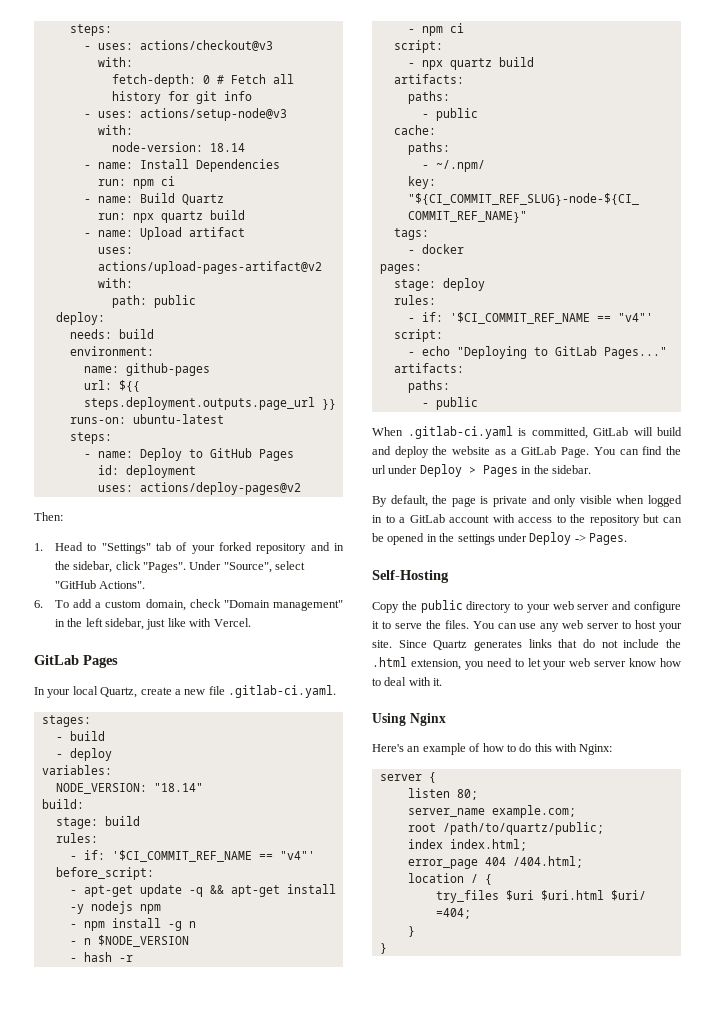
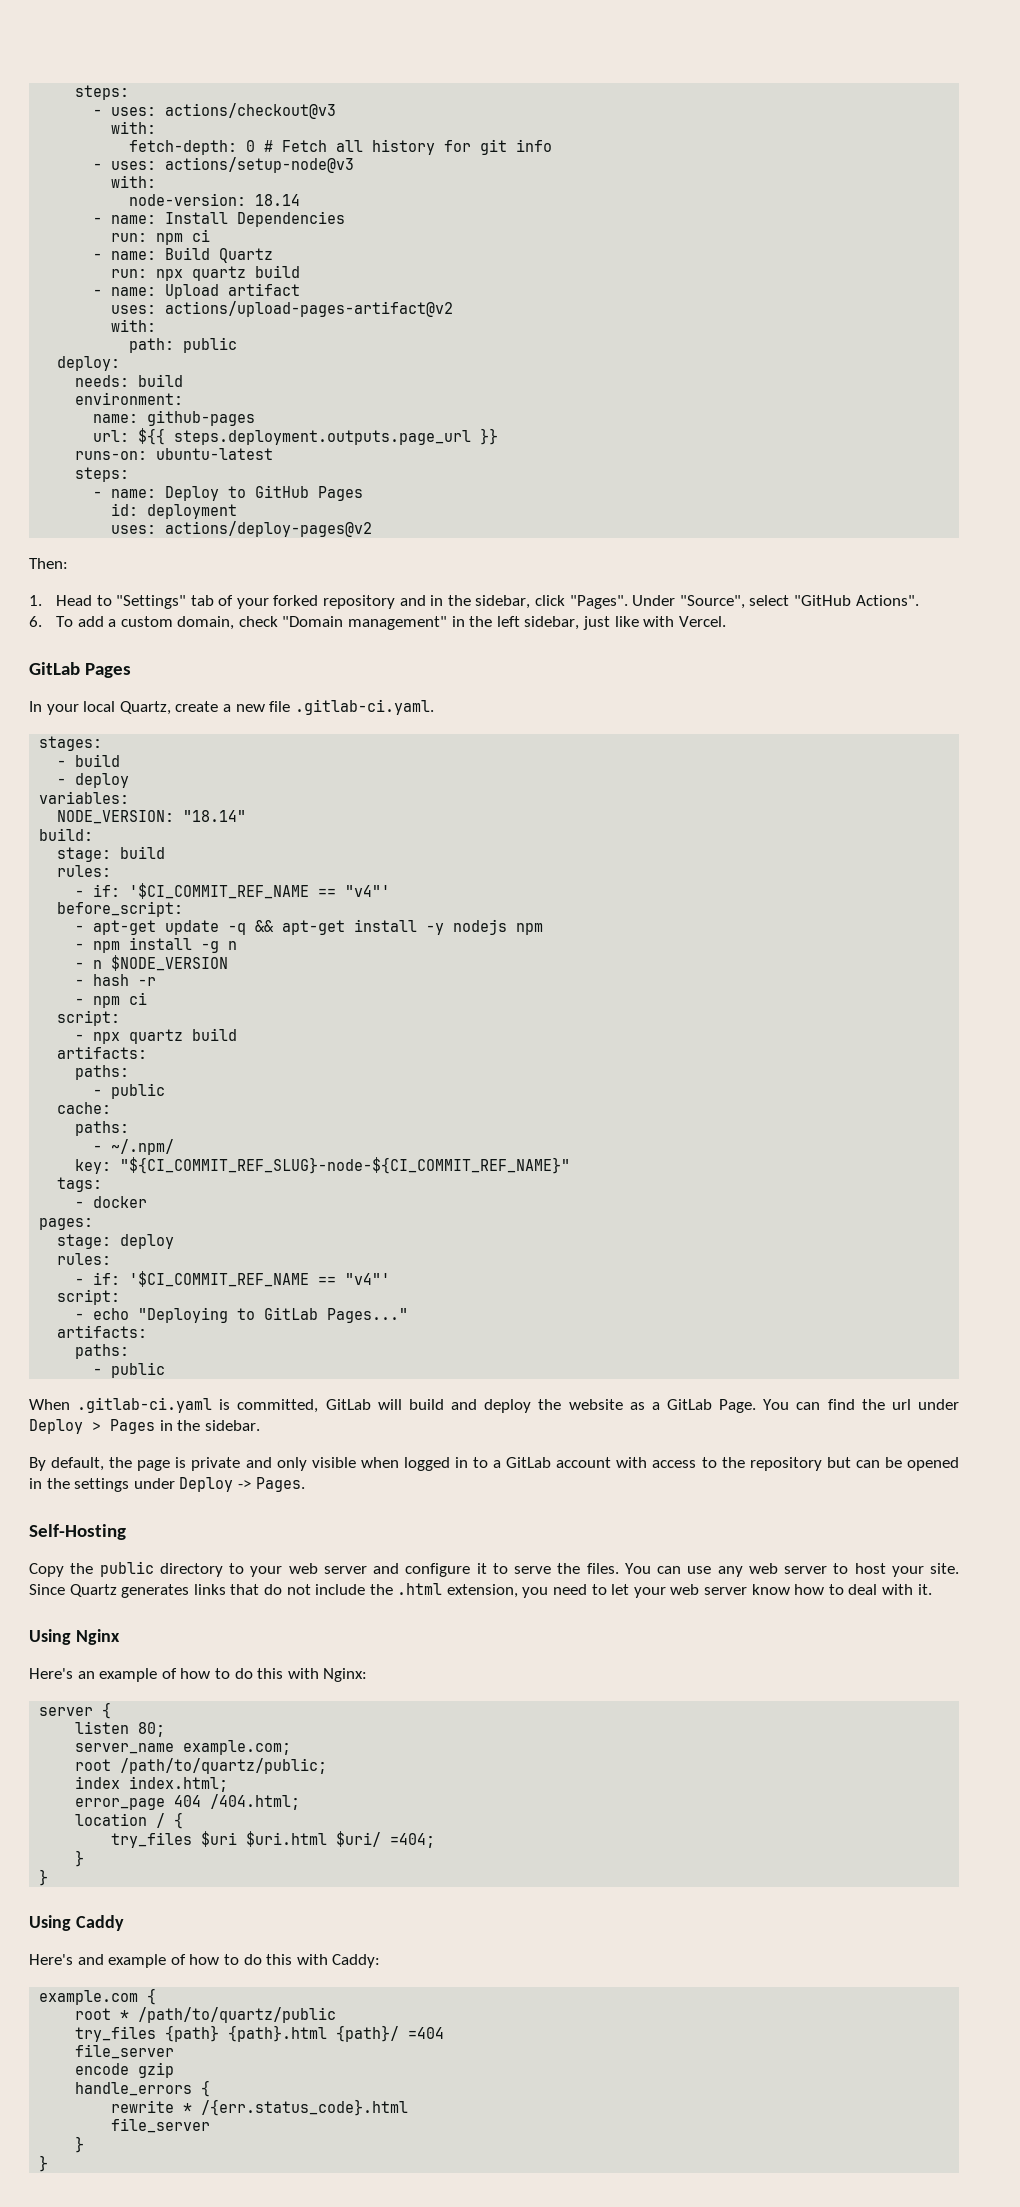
+ Using Caddy
+ Here's and example of how to do this with Caddy:
+ example.com {
+ root * /path/to/quartz/public
+ try_files {path} {path}.html {path}/ =404
+ file_server
+ encode gzip
+ handle_errors {
+ rewrite * /{err.status_code}.html
+ file_server
+ }
+ }

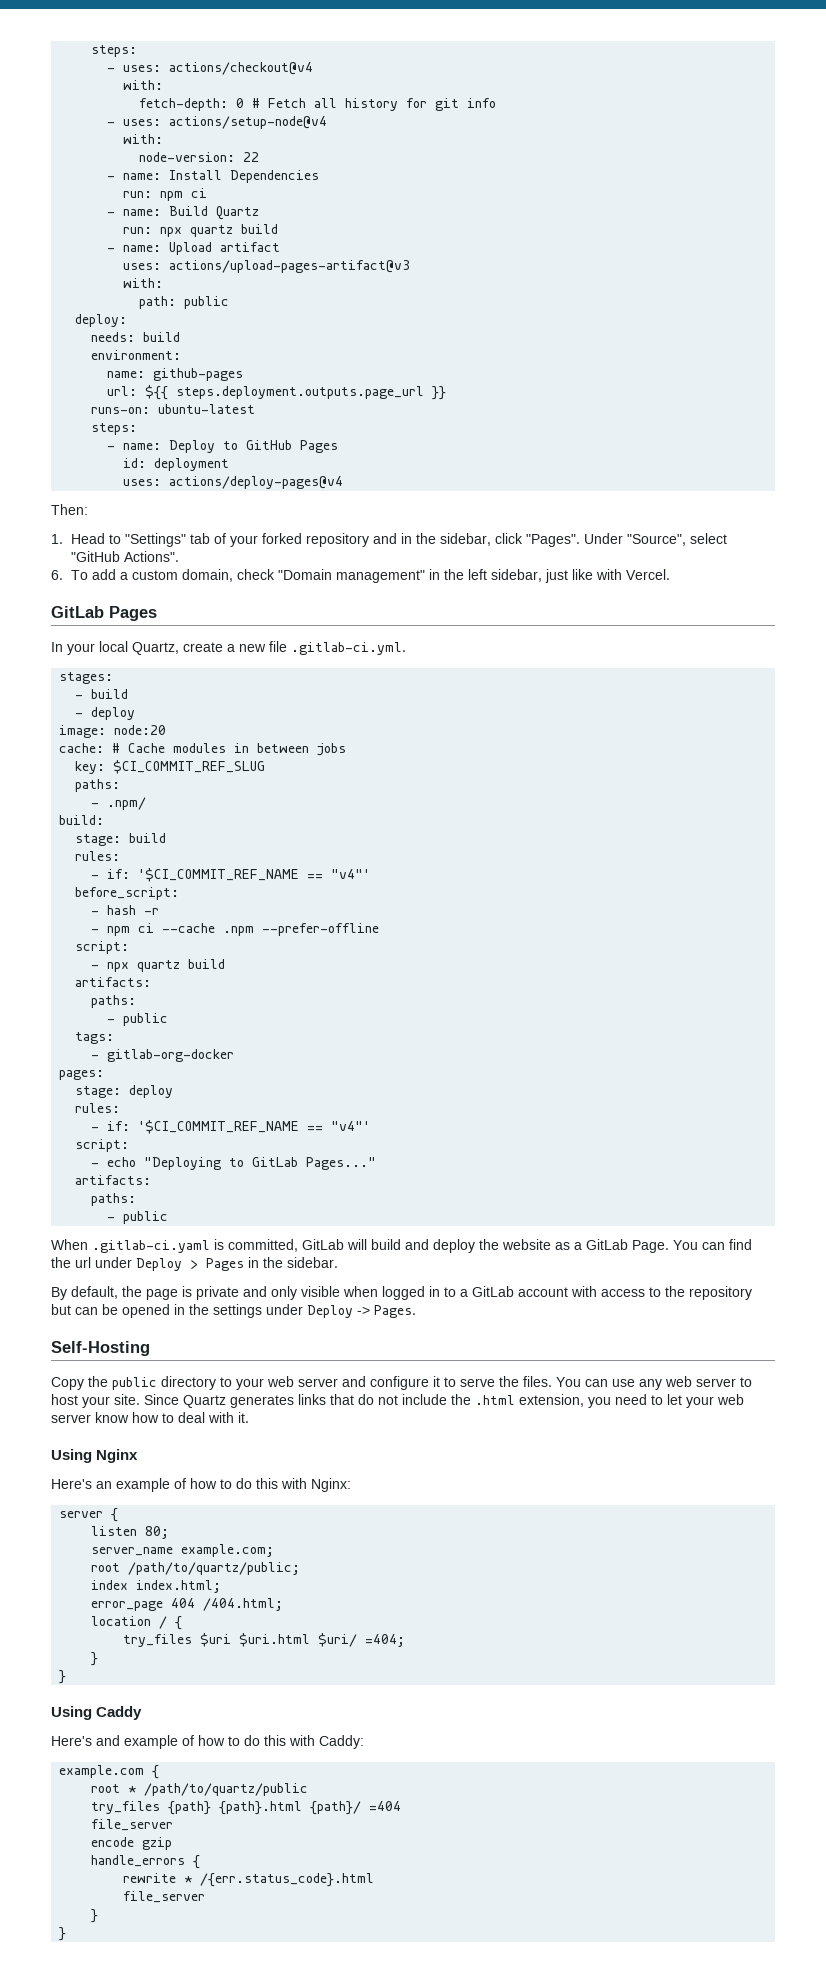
- - uses: actions/checkout@v3
+ - uses: actions/checkout@v4
- - uses: actions/setup-node@v3
+ - uses: actions/setup-node@v4
- node-version: 18.14
+ node-version: 22
- uses: actions/upload-pages-artifact@v2
+ uses: actions/upload-pages-artifact@v3
- uses: actions/deploy-pages@v2
+ uses: actions/deploy-pages@v4
- In your local Quartz, create a new file .gitlab-ci.yaml.
+ In your local Quartz, create a new file .gitlab-ci.yml.
- variables:
- NODE_VERSION: "18.14"
+ image: node:20
+ cache: # Cache modules in between jobs
+ key: $CI_COMMIT_REF_SLUG
+ paths:
+ - .npm/
- - apt-get update -q && apt-get install -y nodejs npm
- - npm install -g n
- - n $NODE_VERSION
- - npm ci
+ - npm ci --cache .npm --prefer-offline
- cache:
- paths:
- - ~/.npm/
- key: "${CI_COMMIT_REF_SLUG}-node-${CI_COMMIT_REF_NAME}"
- - docker
+ - gitlab-org-docker

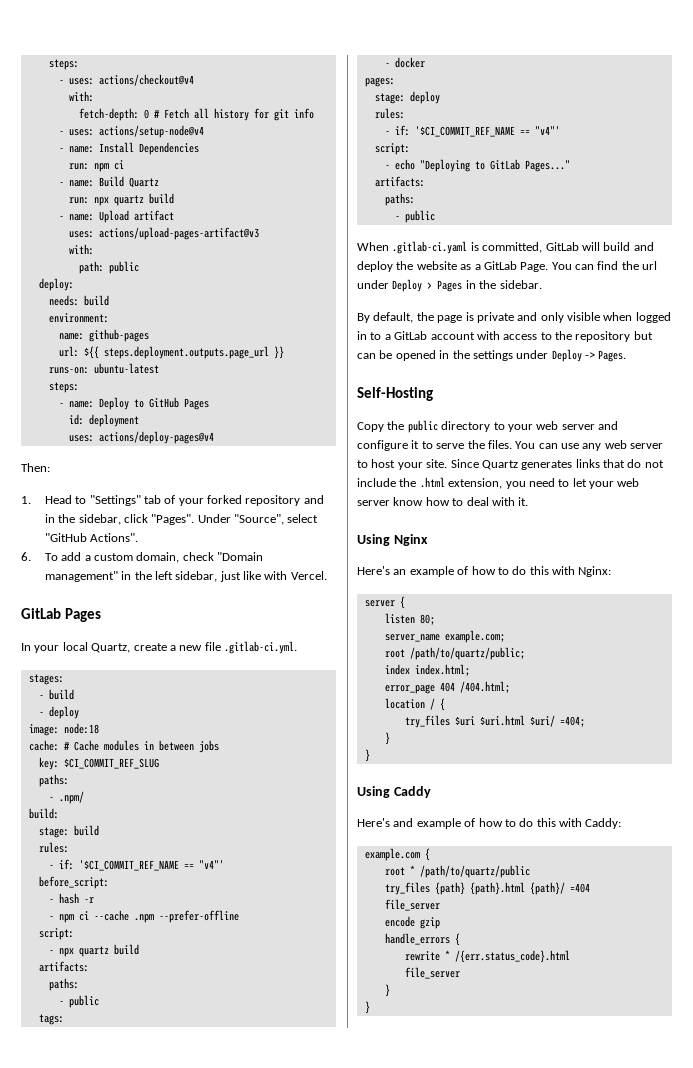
  - uses: actions/setup-node@v4
- with:
- node-version: 22
- image: node:20
+ image: node:18
- - gitlab-org-docker
+ - docker

